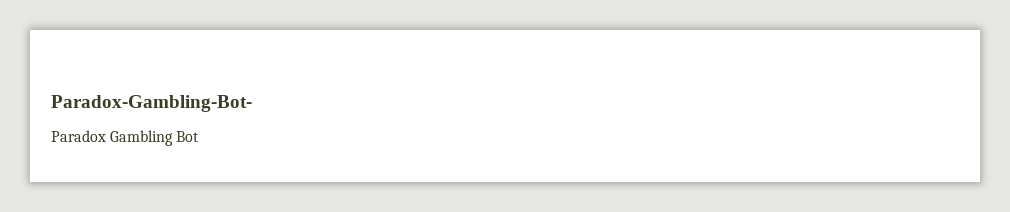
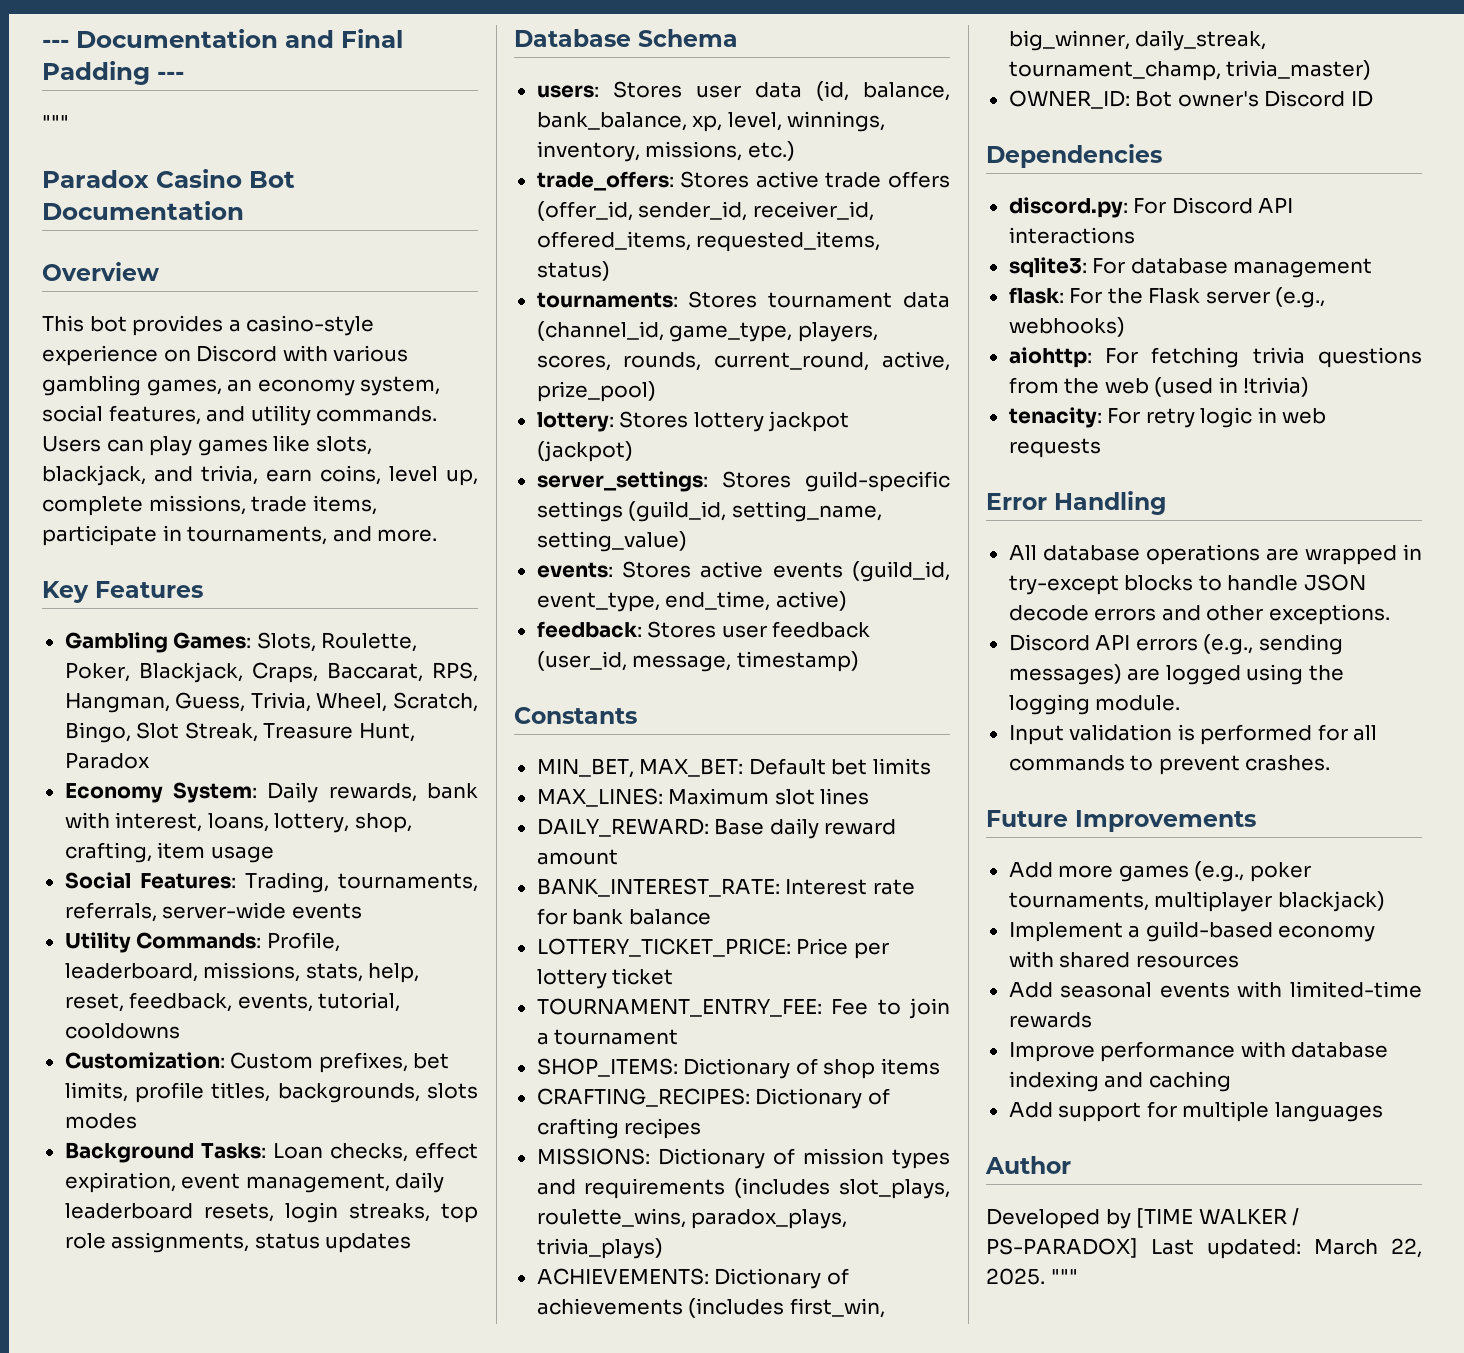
- Paradox-Gambling-Bot-
- Paradox Gambling Bot
+ --- Documentation and Final Padding ---
+ """
+ Paradox Casino Bot Documentation
+ Overview
+ This bot provides a casino-style experience on Discord with various gambling games, an economy system, social features, and utility commands. Users can play games like slots, blackjack, and trivia, earn coins, level up, complete missions, trade items, participate in tournaments, and more.
+ Key Features
+ Gambling Games: Slots, Roulette, Poker, Blackjack, Craps, Baccarat, RPS, Hangman, Guess, Trivia, Wheel, Scratch, Bingo, Slot Streak, Treasure Hunt, Paradox
+ Economy System: Daily rewards, bank with interest, loans, lottery, shop, crafting, item usage
+ Social Features: Trading, tournaments, referrals, server-wide events
+ Utility Commands: Profile, leaderboard, missions, stats, help, reset, feedback, events, tutorial, cooldowns
+ Customization: Custom prefixes, bet limits, profile titles, backgrounds, slots modes
+ Background Tasks: Loan checks, effect expiration, event management, daily leaderboard resets, login streaks, top role assignments, status updates
+ Database Schema
+ users: Stores user data (id, balance, bank_balance, xp, level, winnings, inventory, missions, etc.)
+ trade_offers: Stores active trade offers (offer_id, sender_id, receiver_id, offered_items, requested_items, status)
+ tournaments: Stores tournament data (channel_id, game_type, players, scores, rounds, current_round, active, prize_pool)
+ lottery: Stores lottery jackpot (jackpot)
+ server_settings: Stores guild-specific settings (guild_id, setting_name, setting_value)
+ events: Stores active events (guild_id, event_type, end_time, active)
+ feedback: Stores user feedback (user_id, message, timestamp)
+ Constants
+ MIN_BET, MAX_BET: Default bet limits
+ MAX_LINES: Maximum slot lines
+ DAILY_REWARD: Base daily reward amount
+ BANK_INTEREST_RATE: Interest rate for bank balance
+ LOTTERY_TICKET_PRICE: Price per lottery ticket
+ TOURNAMENT_ENTRY_FEE: Fee to join a tournament
+ SHOP_ITEMS: Dictionary of shop items
+ CRAFTING_RECIPES: Dictionary of crafting recipes
+ MISSIONS: Dictionary of mission types and requirements (includes slot_plays, roulette_wins, paradox_plays, trivia_plays)
+ ACHIEVEMENTS: Dictionary of achievements (includes first_win, big_winner, daily_streak, tournament_champ, trivia_master)
+ OWNER_ID: Bot owner's Discord ID
+ Dependencies
+ discord.py: For Discord API interactions
+ sqlite3: For database management
+ flask: For the Flask server (e.g., webhooks)
+ aiohttp: For fetching trivia questions from the web (used in !trivia)
+ tenacity: For retry logic in web requests
+ Error Handling
+ All database operations are wrapped in try-except blocks to handle JSON decode errors and other exceptions.
+ Discord API errors (e.g., sending messages) are logged using the logging module.
+ Input validation is performed for all commands to prevent crashes.
+ Future Improvements
+ Add more games (e.g., poker tournaments, multiplayer blackjack)
+ Implement a guild-based economy with shared resources
+ Add seasonal events with limited-time rewards
+ Improve performance with database indexing and caching
+ Add support for multiple languages
+ Author
+ Developed by [TIME WALKER / PS-PARADOX] Last updated: March 22, 2025. """

